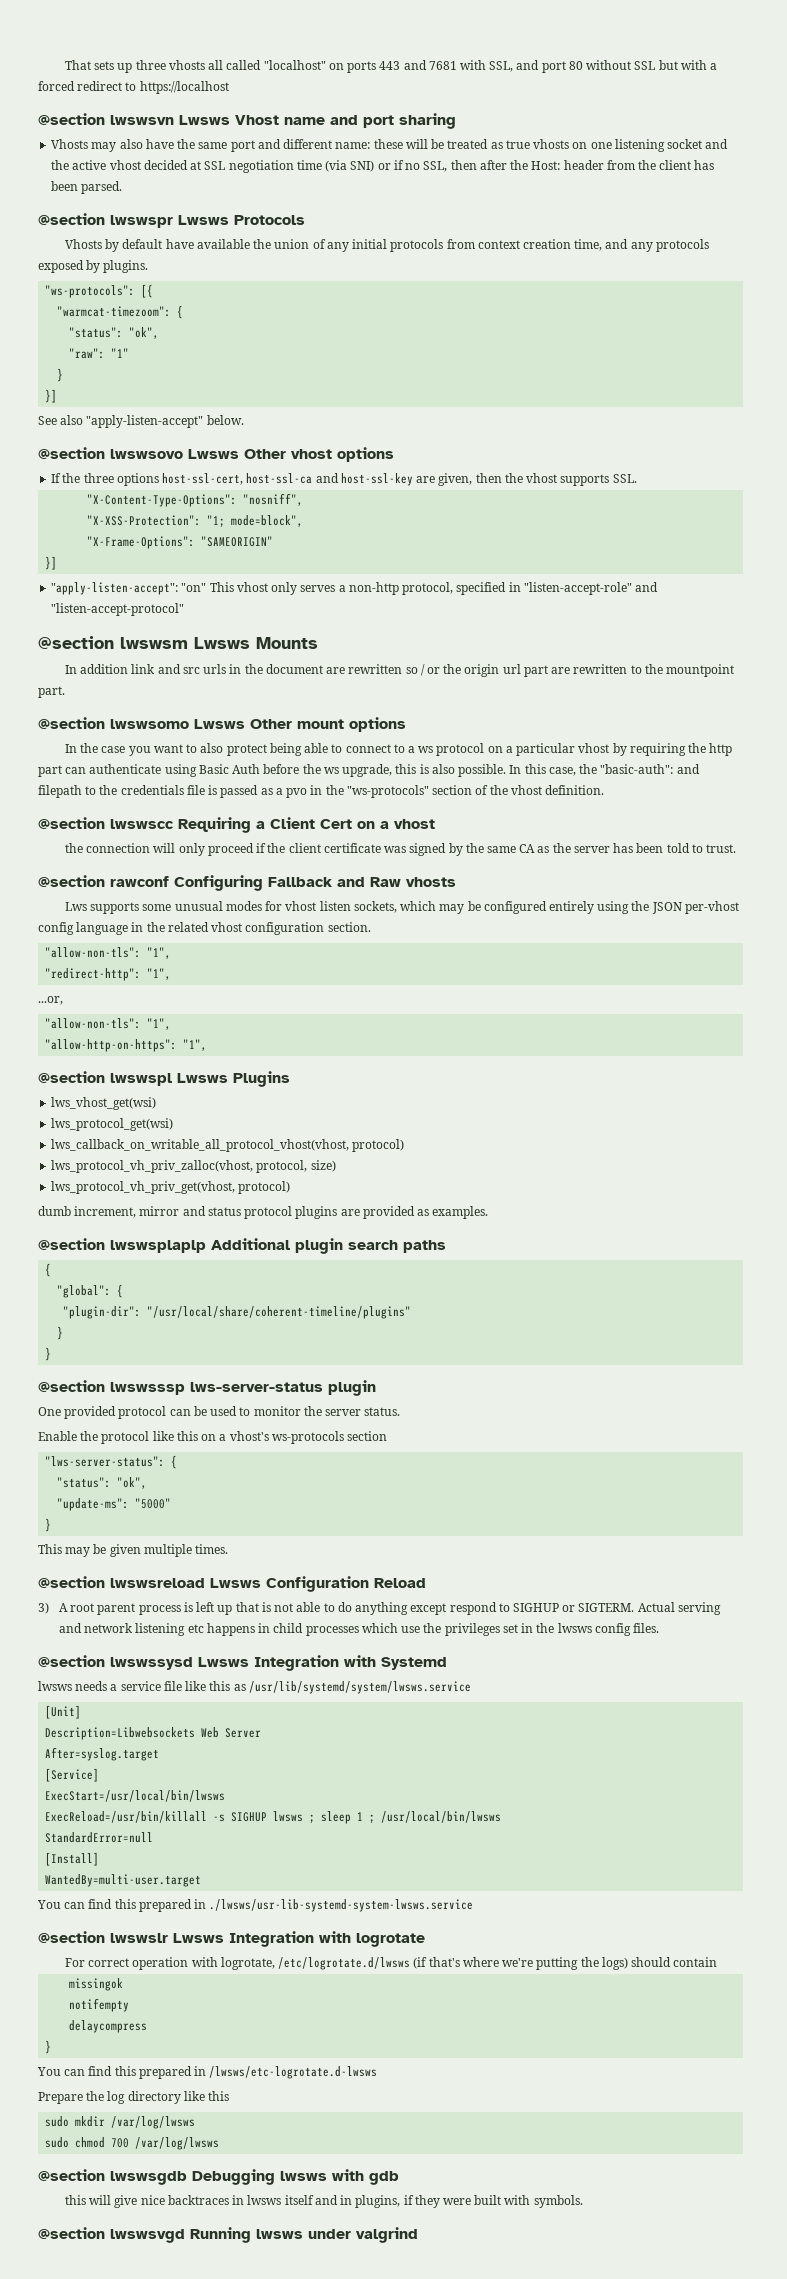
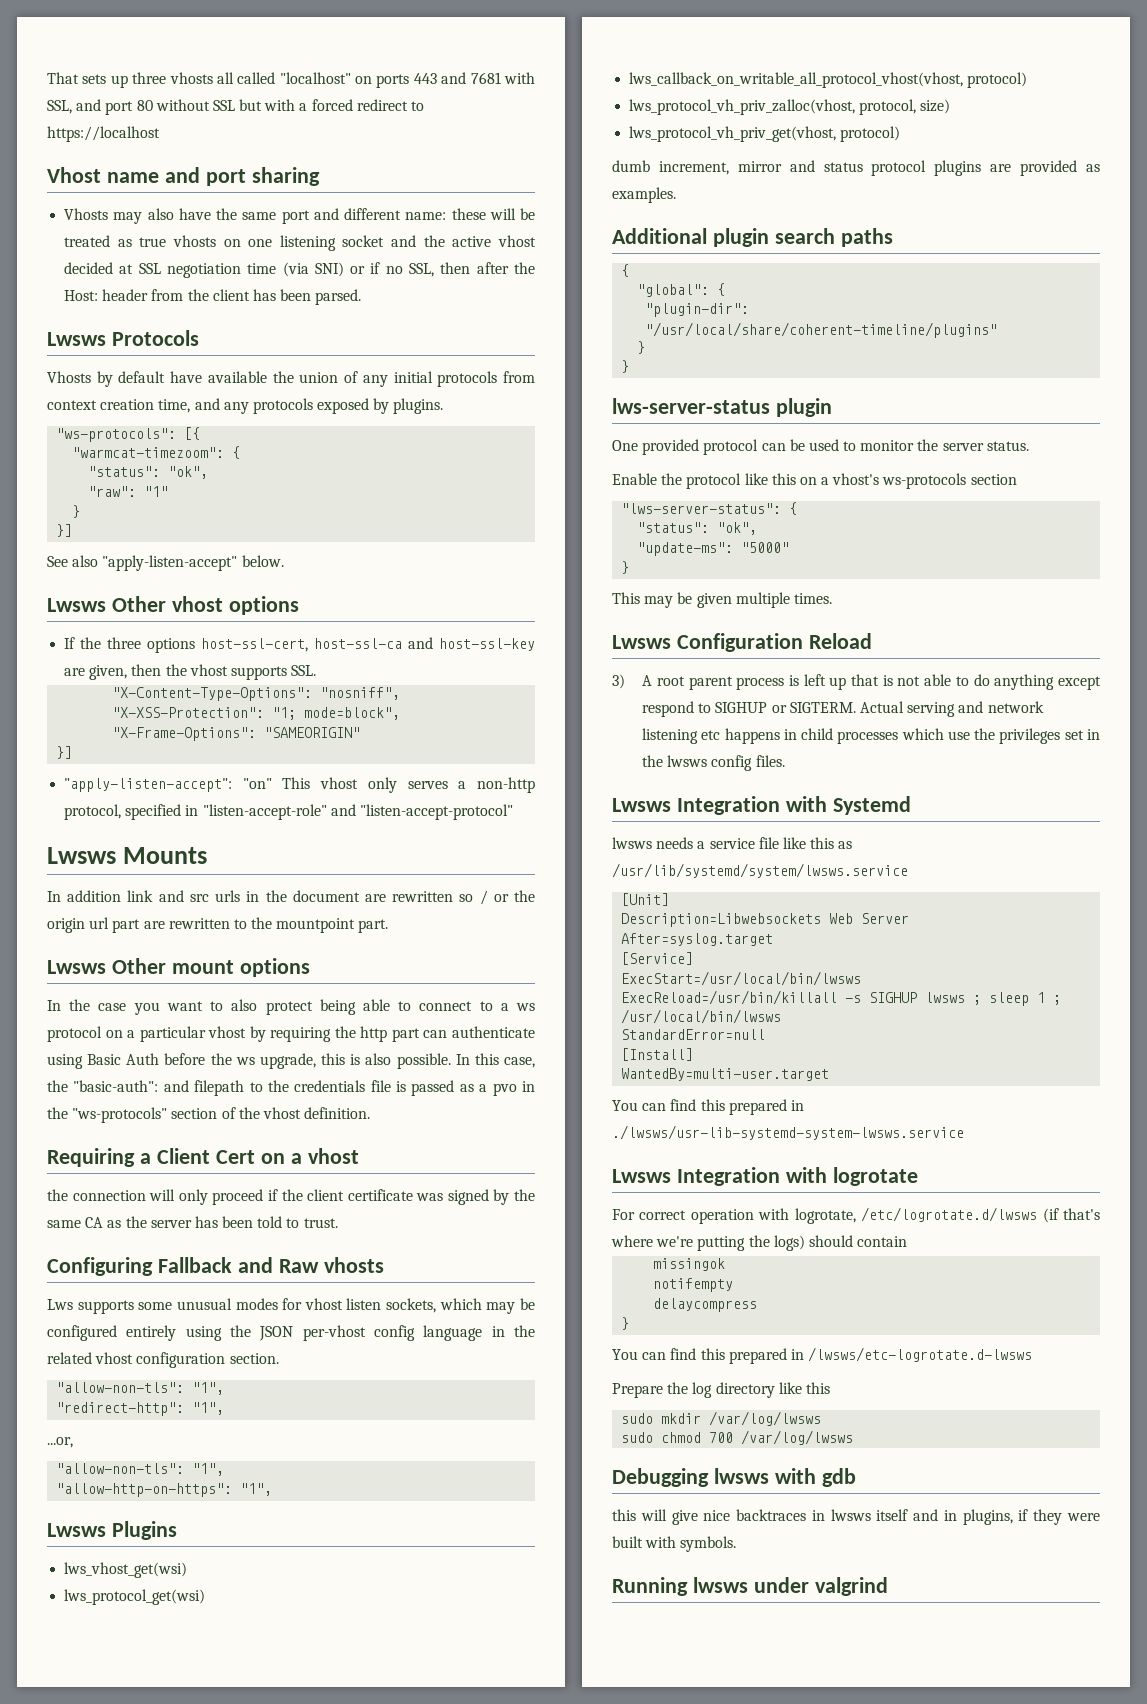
- @section lwswsvn Lwsws Vhost name and port sharing
+ Vhost name and port sharing
- @section lwswspr Lwsws Protocols
+ Lwsws Protocols
- @section lwswsovo Lwsws Other vhost options
+ Lwsws Other vhost options
- @section lwswsm Lwsws Mounts
+ Lwsws Mounts
- @section lwswsomo Lwsws Other mount options
+ Lwsws Other mount options
- @section lwswscc Requiring a Client Cert on a vhost
+ Requiring a Client Cert on a vhost
- @section rawconf Configuring Fallback and Raw vhosts
+ Configuring Fallback and Raw vhosts
- @section lwswspl Lwsws Plugins
+ Lwsws Plugins
- @section lwswsplaplp Additional plugin search paths
+ Additional plugin search paths
- @section lwswsssp lws-server-status plugin
+ lws-server-status plugin
- @section lwswsreload Lwsws Configuration Reload
+ Lwsws Configuration Reload
- @section lwswssysd Lwsws Integration with Systemd
+ Lwsws Integration with Systemd
- @section lwswslr Lwsws Integration with logrotate
+ Lwsws Integration with logrotate
- @section lwswsgdb Debugging lwsws with gdb
+ Debugging lwsws with gdb
- @section lwswsvgd Running lwsws under valgrind
+ Running lwsws under valgrind

